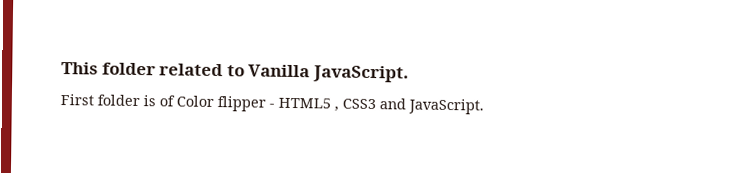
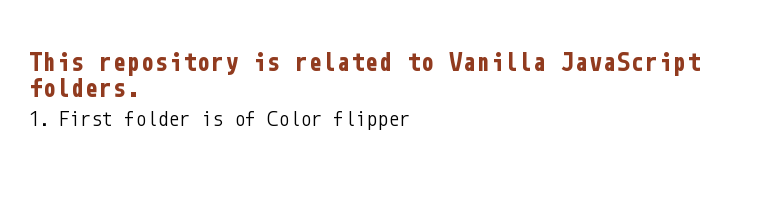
- This folder related to Vanilla JavaScript.
- First folder is of Color flipper - HTML5 , CSS3 and JavaScript.
+ This repository is related to Vanilla JavaScript folders.
+ 1. First folder is of Color flipper

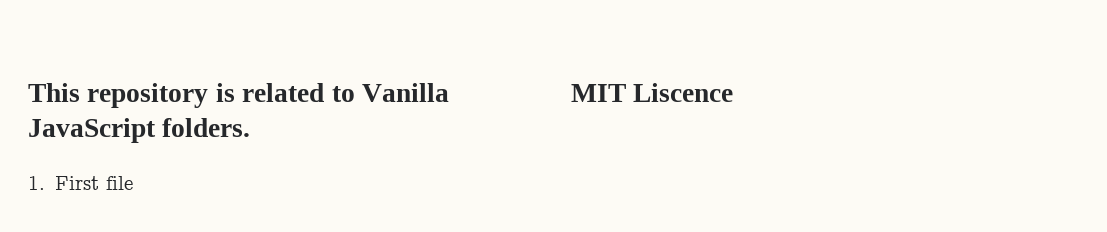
- 1. First folder is of Color flipper
+ 1. First file
+ MIT Liscence

